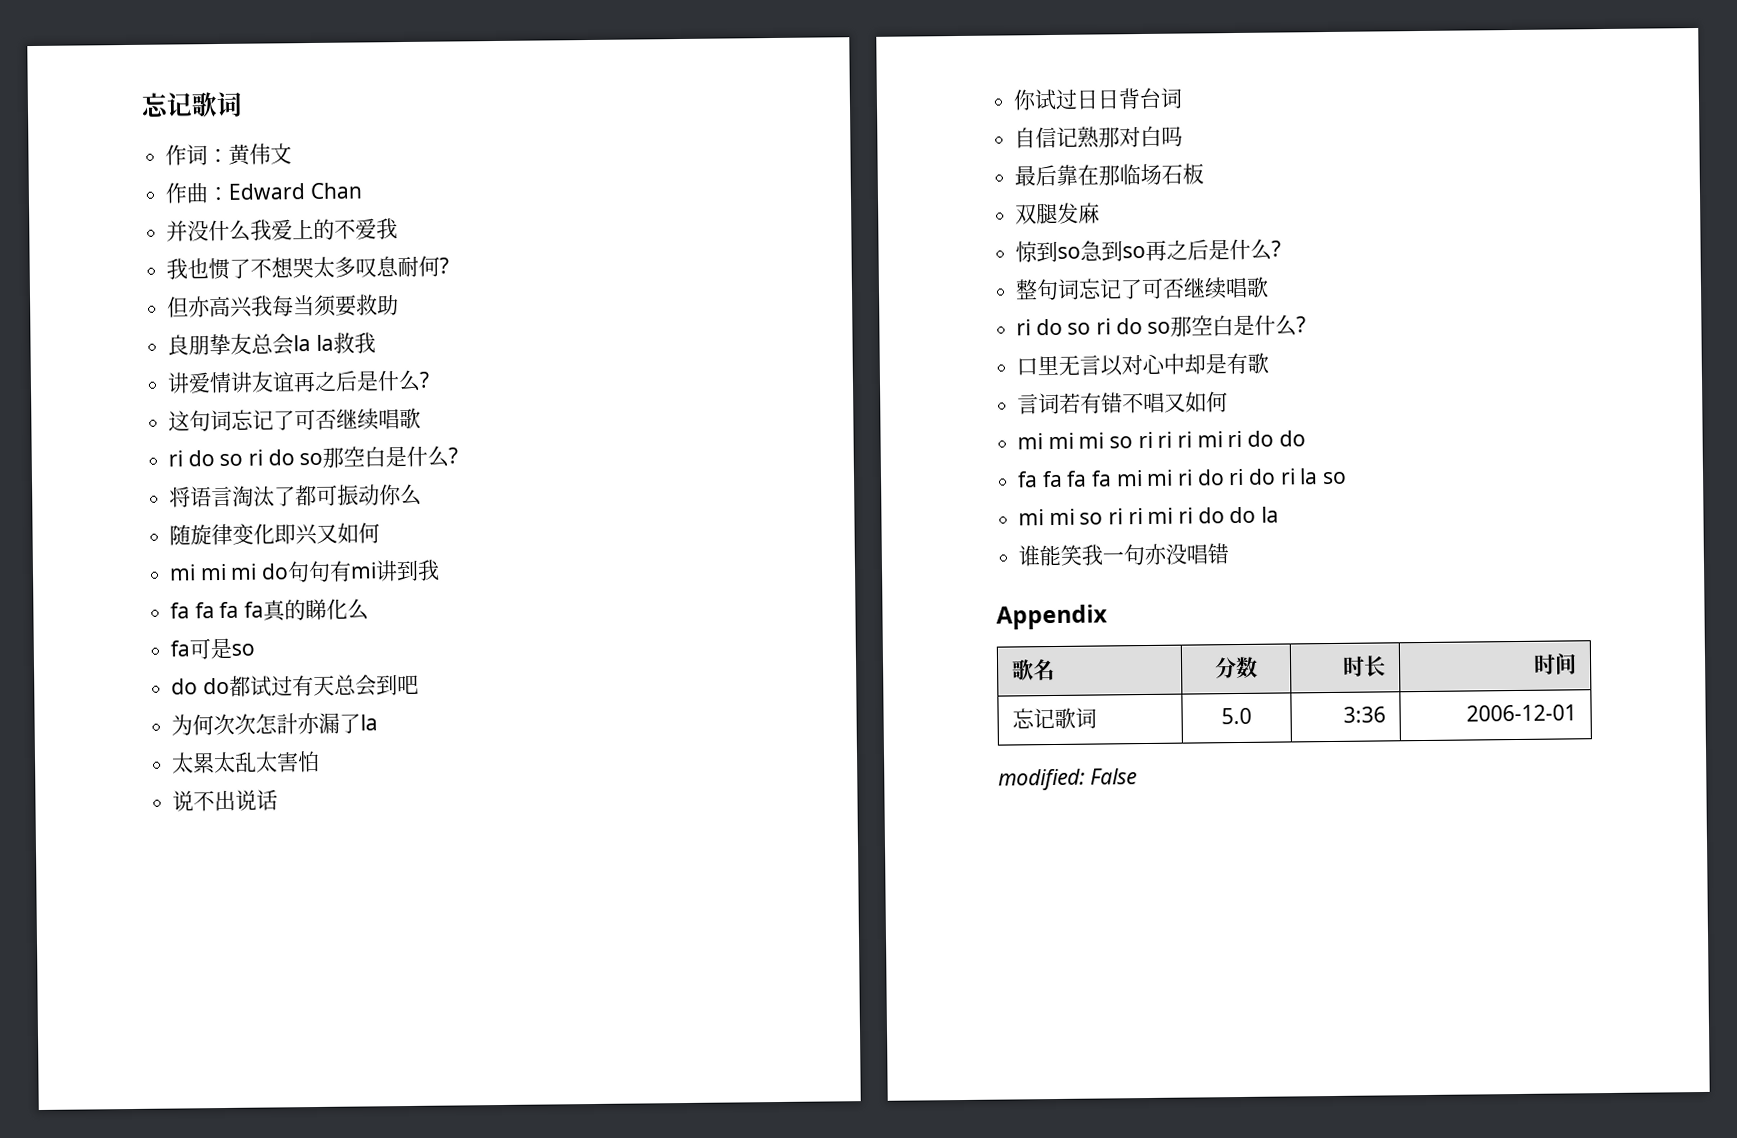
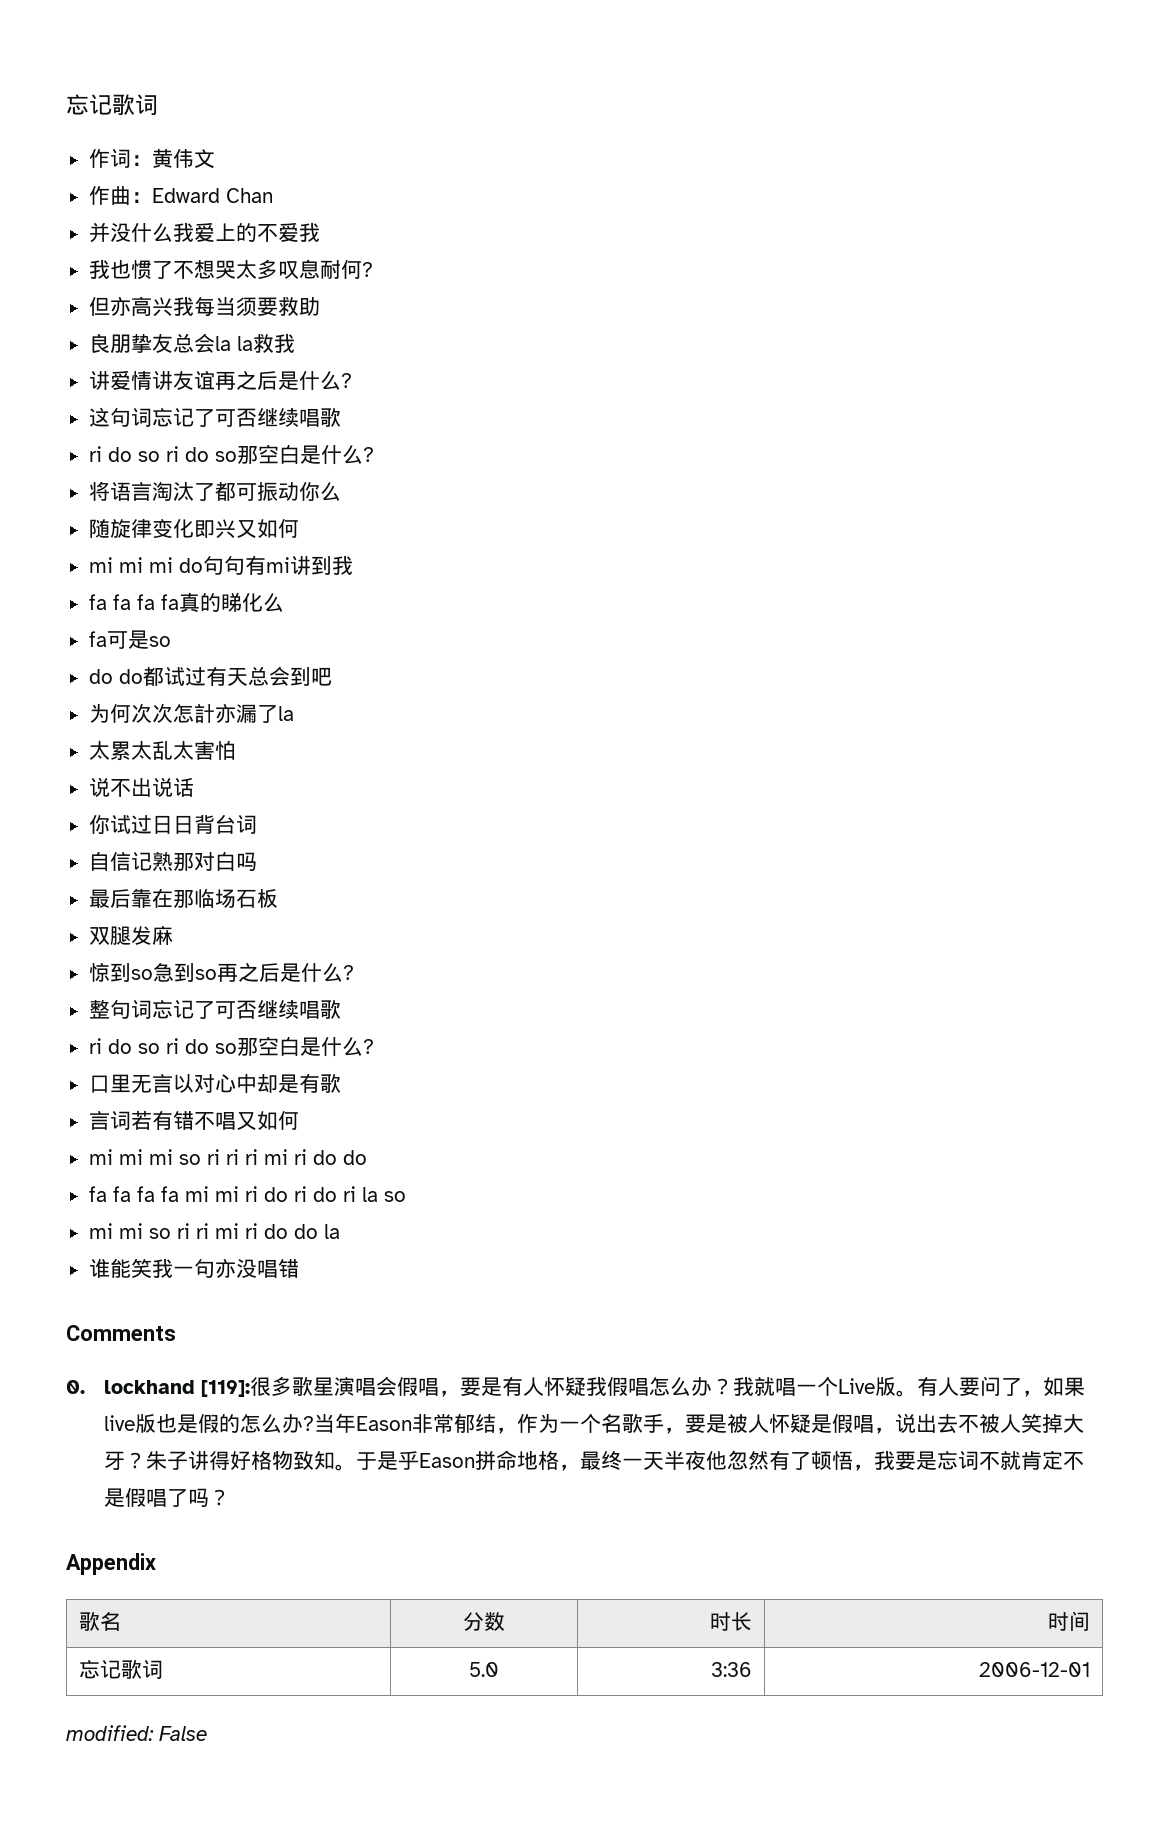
+ Comments
+ 0. lockhand [119]:很多歌星演唱会假唱，要是有人怀疑我假唱怎么办？我就唱一个Live版。有人要问了，如果live版也是假的怎么办?当年Eason非常郁结，作为一个名歌手，要是被人怀疑是假唱，说出去不被人笑掉大牙？朱子讲得好格物致知。于是乎Eason拼命地格，最终一天半夜他忽然有了顿悟，我要是忘词不就肯定不是假唱了吗？

